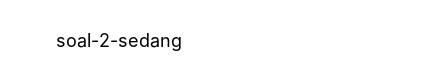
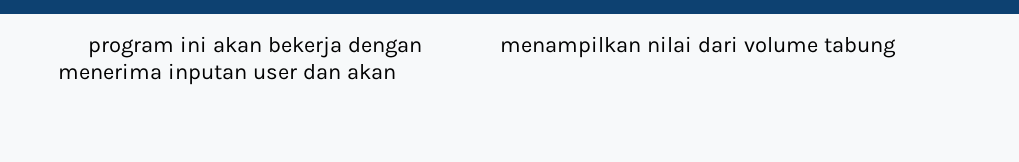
- soal-2-sedang
+ program ini akan bekerja dengan menerima inputan user dan akan menampilkan nilai dari volume tabung

